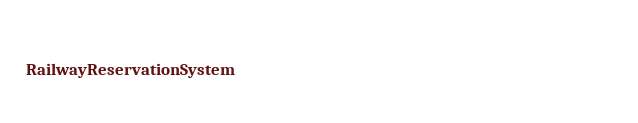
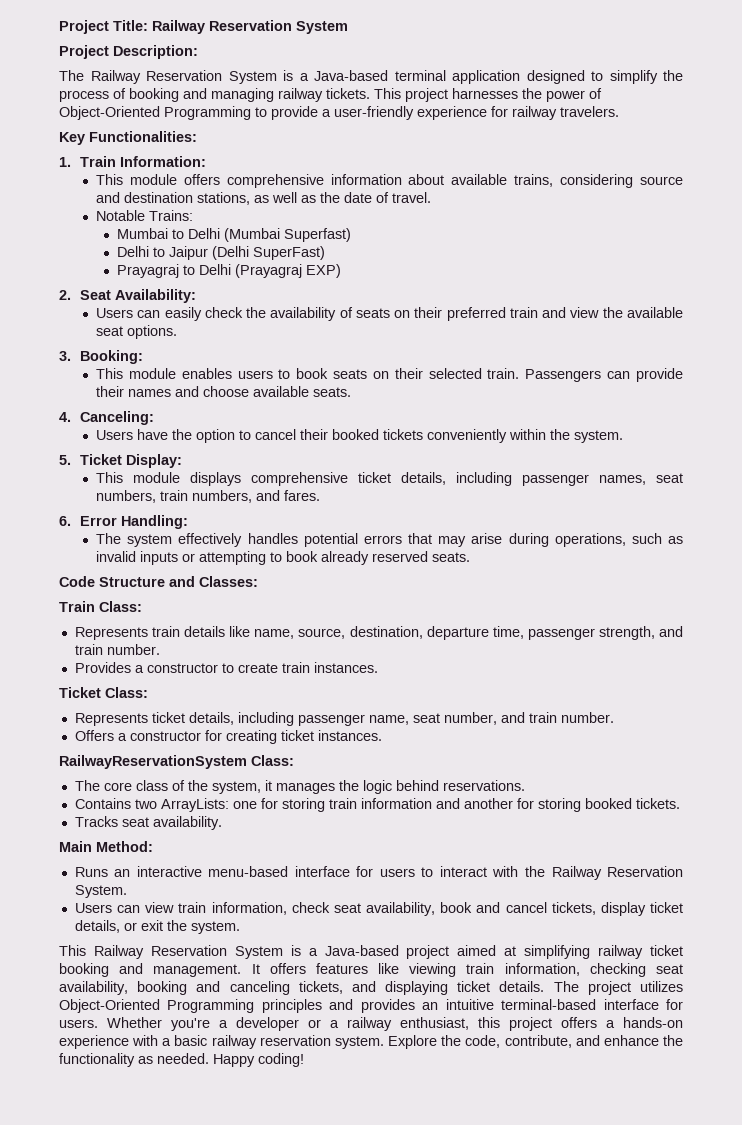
- RailwayReservationSystem
+ Project Title: Railway Reservation System
+ Project Description:
+ The Railway Reservation System is a Java-based terminal application designed to simplify the process of booking and managing railway tickets. This project harnesses the power of Object-Oriented Programming to provide a user-friendly experience for railway travelers.
+ Key Functionalities:
+ 1. Train Information:
+ This module offers comprehensive information about available trains, considering source and destination stations, as well as the date of travel.
+ Notable Trains:
+ Mumbai to Delhi (Mumbai Superfast)
+ Delhi to Jaipur (Delhi SuperFast)
+ Prayagraj to Delhi (Prayagraj EXP)
+ 2. Seat Availability:
+ Users can easily check the availability of seats on their preferred train and view the available seat options.
+ 3. Booking:
+ This module enables users to book seats on their selected train. Passengers can provide their names and choose available seats.
+ 4. Canceling:
+ Users have the option to cancel their booked tickets conveniently within the system.
+ 5. Ticket Display:
+ This module displays comprehensive ticket details, including passenger names, seat numbers, train numbers, and fares.
+ 6. Error Handling:
+ The system effectively handles potential errors that may arise during operations, such as invalid inputs or attempting to book already reserved seats.
+ Code Structure and Classes:
+ Train Class:
+ Represents train details like name, source, destination, departure time, passenger strength, and train number.
+ Provides a constructor to create train instances.
+ Ticket Class:
+ Represents ticket details, including passenger name, seat number, and train number.
+ Offers a constructor for creating ticket instances.
+ RailwayReservationSystem Class:
+ The core class of the system, it manages the logic behind reservations.
+ Contains two ArrayLists: one for storing train information and another for storing booked tickets.
+ Tracks seat availability.
+ Main Method:
+ Runs an interactive menu-based interface for users to interact with the Railway Reservation System.
+ Users can view train information, check seat availability, book and cancel tickets, display ticket details, or exit the system.
+ This Railway Reservation System is a Java-based project aimed at simplifying railway ticket booking and management. It offers features like viewing train information, checking seat availability, booking and canceling tickets, and displaying ticket details. The project utilizes Object-Oriented Programming principles and provides an intuitive terminal-based interface for users. Whether you're a developer or a railway enthusiast, this project offers a hands-on experience with a basic railway reservation system. Explore the code, contribute, and enhance the functionality as needed. Happy coding!

